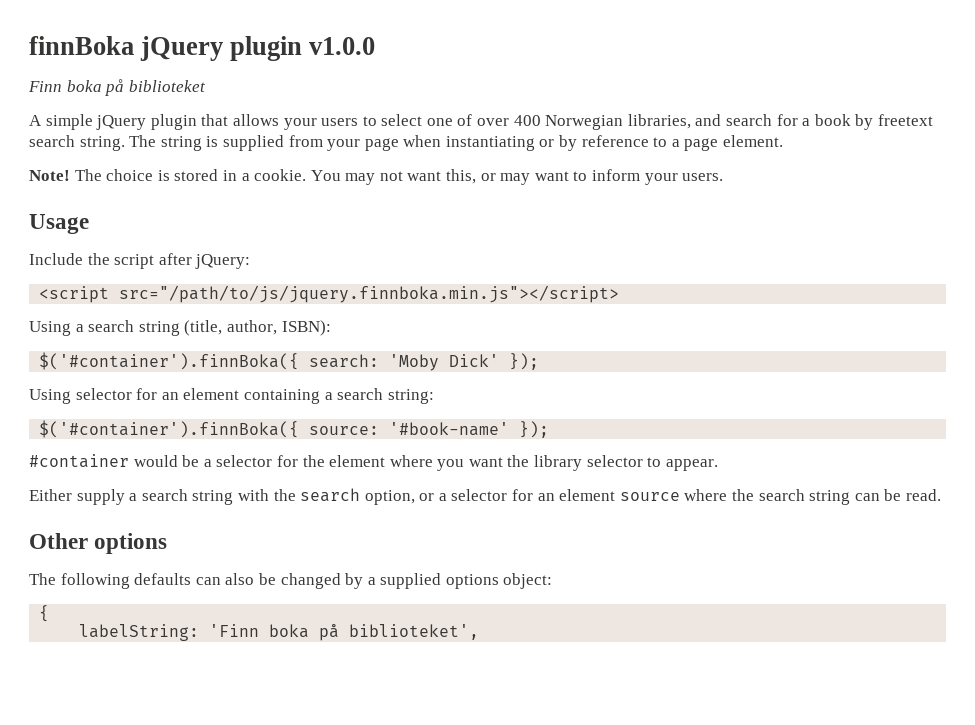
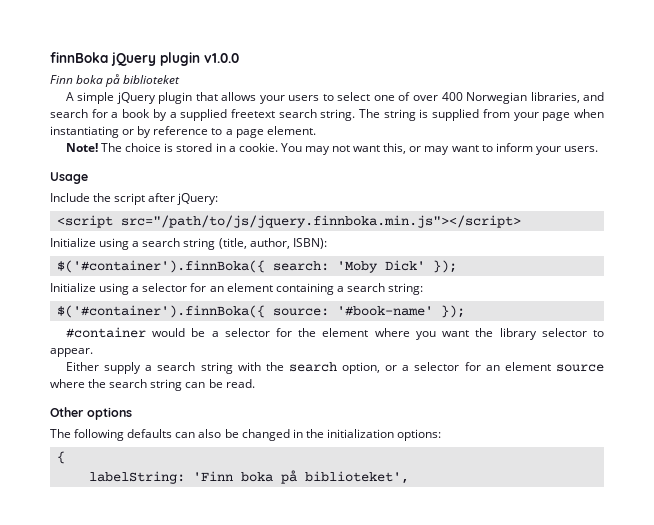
- A simple jQuery plugin that allows your users to select one of over 400 Norwegian libraries, and search for a book by freetext search string.
+ A simple jQuery plugin that allows your users to select one of over 400 Norwegian libraries, and search for a book by a supplied freetext search string.
- Using a search string (title, author, ISBN):
+ Initialize using a search string (title, author, ISBN):
- Using selector for an element containing a search string:
+ Initialize using a selector for an element containing a search string:
- The following defaults can also be changed by a supplied options object:
+ The following defaults can also be changed in the initialization options:

